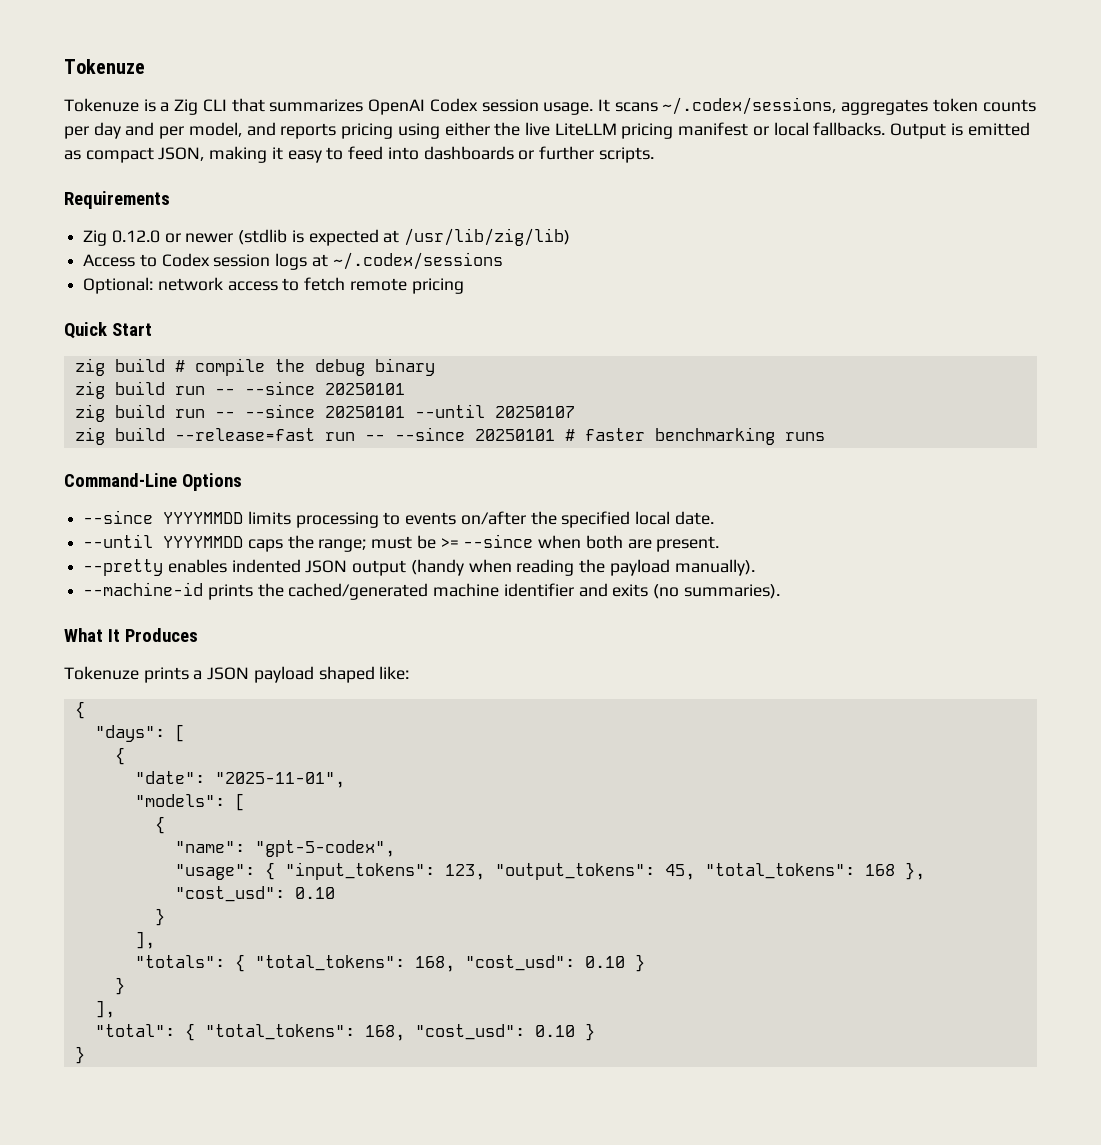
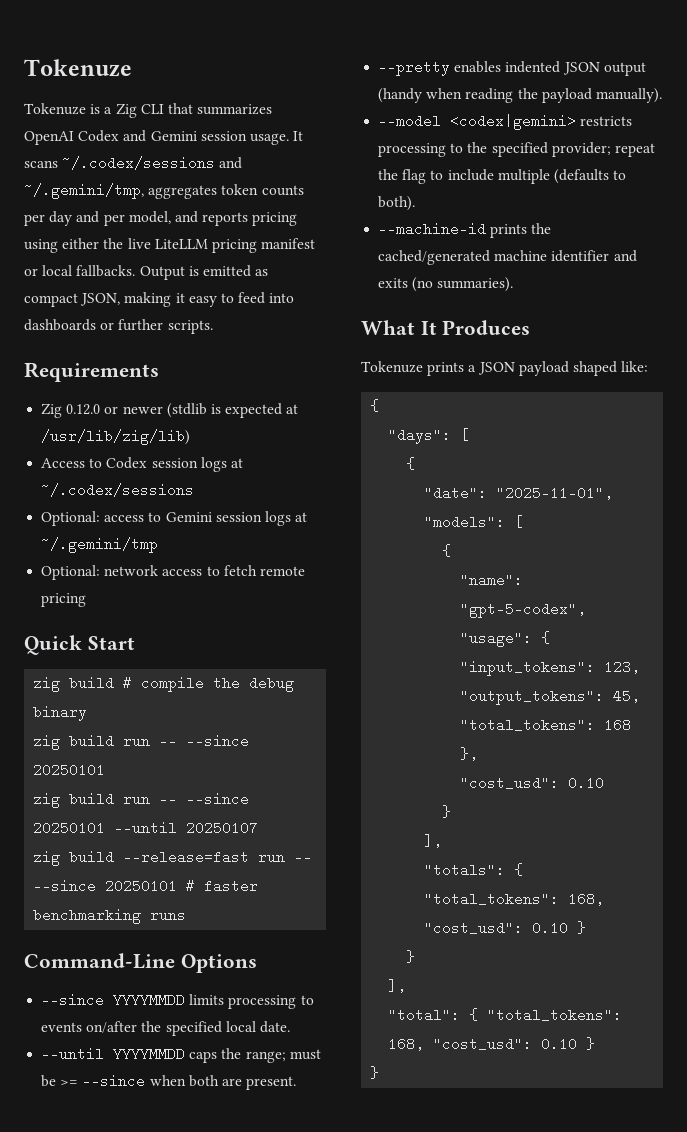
- Tokenuze is a Zig CLI that summarizes OpenAI Codex session usage.
+ Tokenuze is a Zig CLI that summarizes OpenAI Codex and Gemini session usage.
- It scans ~/.codex/sessions, aggregates token counts per day and per model, and reports pricing using either the live LiteLLM pricing manifest or local fallbacks.
+ It scans ~/.codex/sessions and ~/.gemini/tmp, aggregates token counts per day and per model, and reports pricing using either the live LiteLLM pricing manifest or local fallbacks.
+ Optional: access to Gemini session logs at ~/.gemini/tmp
+ --model <codex|gemini> restricts processing to the specified provider; repeat the flag to include multiple (defaults to both).

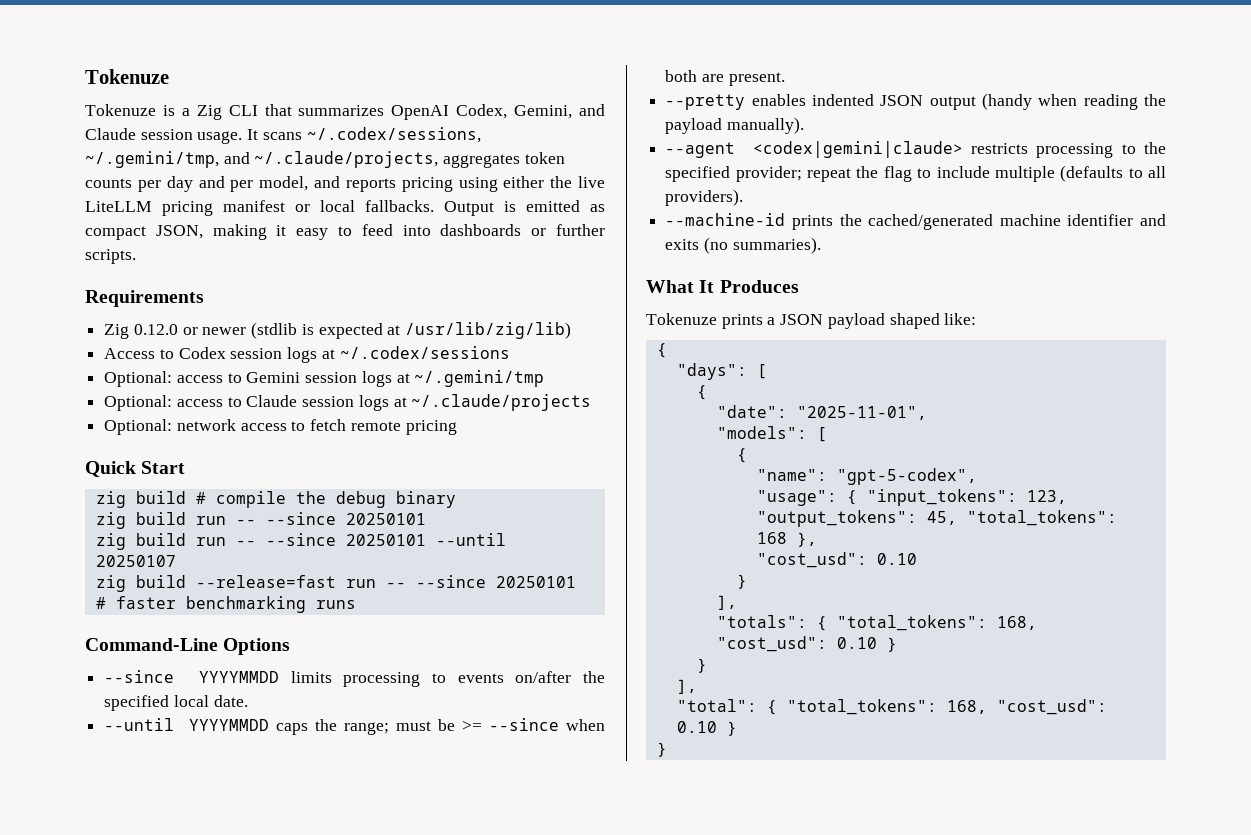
- Tokenuze is a Zig CLI that summarizes OpenAI Codex and Gemini session usage. It scans ~/.codex/sessions and ~/.gemini/tmp, aggregates token counts per day and per model, and reports pricing using either the live LiteLLM pricing manifest or local fallbacks.
+ Tokenuze is a Zig CLI that summarizes OpenAI Codex, Gemini, and Claude session usage. It scans ~/.codex/sessions, ~/.gemini/tmp, and ~/.claude/projects, aggregates token counts per day and per model, and reports pricing using either the live LiteLLM pricing manifest or local fallbacks.
+ Optional: access to Claude session logs at ~/.claude/projects
- --model <codex|gemini> restricts processing to the specified provider; repeat the flag to include multiple (defaults to both).
+ --agent <codex|gemini|claude> restricts processing to the specified provider; repeat the flag to include multiple (defaults to all providers).

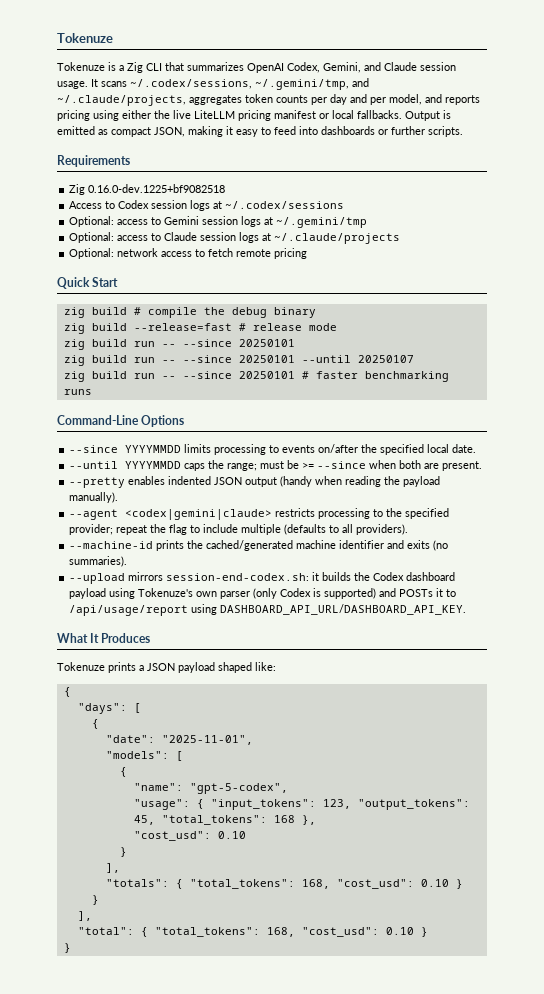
- Zig 0.12.0 or newer (stdlib is expected at /usr/lib/zig/lib)
+ Zig 0.16.0-dev.1225+bf9082518
+ zig build --release=fast # release mode
- zig build --release=fast run -- --since 20250101 # faster benchmarking runs
+ zig build run -- --since 20250101 # faster benchmarking runs
+ --upload mirrors session-end-codex.sh: it builds the Codex dashboard payload using Tokenuze's own parser (only Codex is supported) and POSTs it to /api/usage/report using DASHBOARD_API_URL/DASHBOARD_API_KEY.

